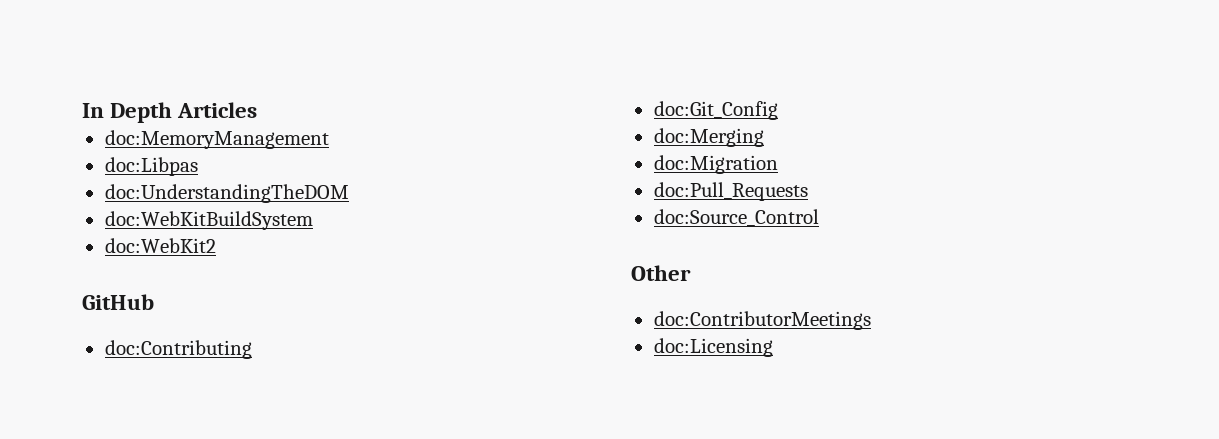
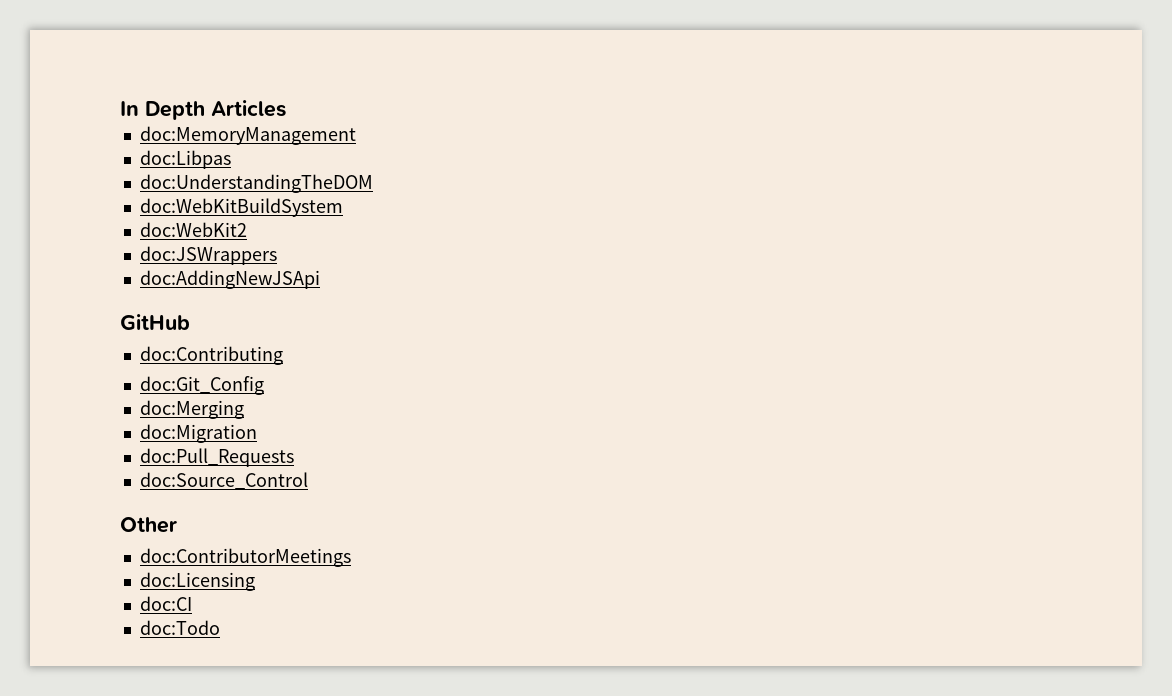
+ doc:JSWrappers
+ doc:AddingNewJSApi
+ doc:CI
+ doc:Todo

